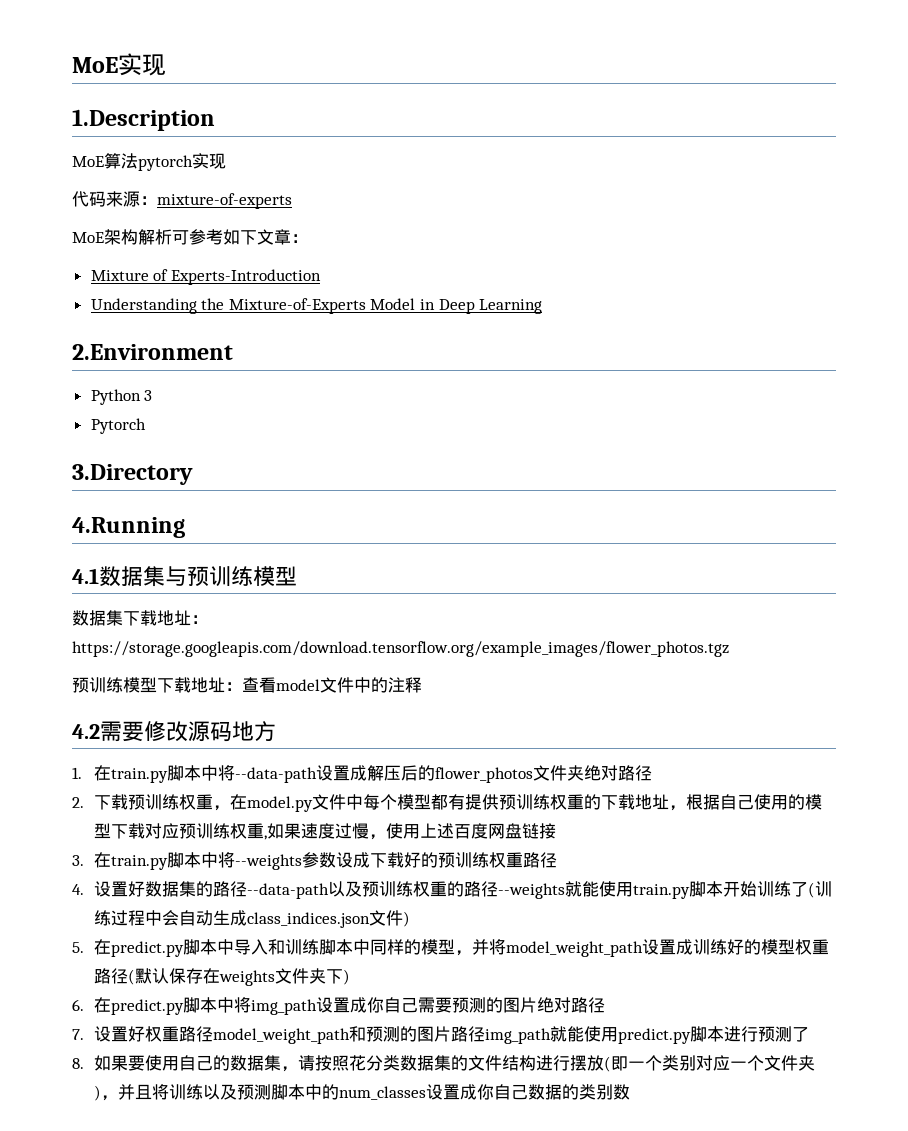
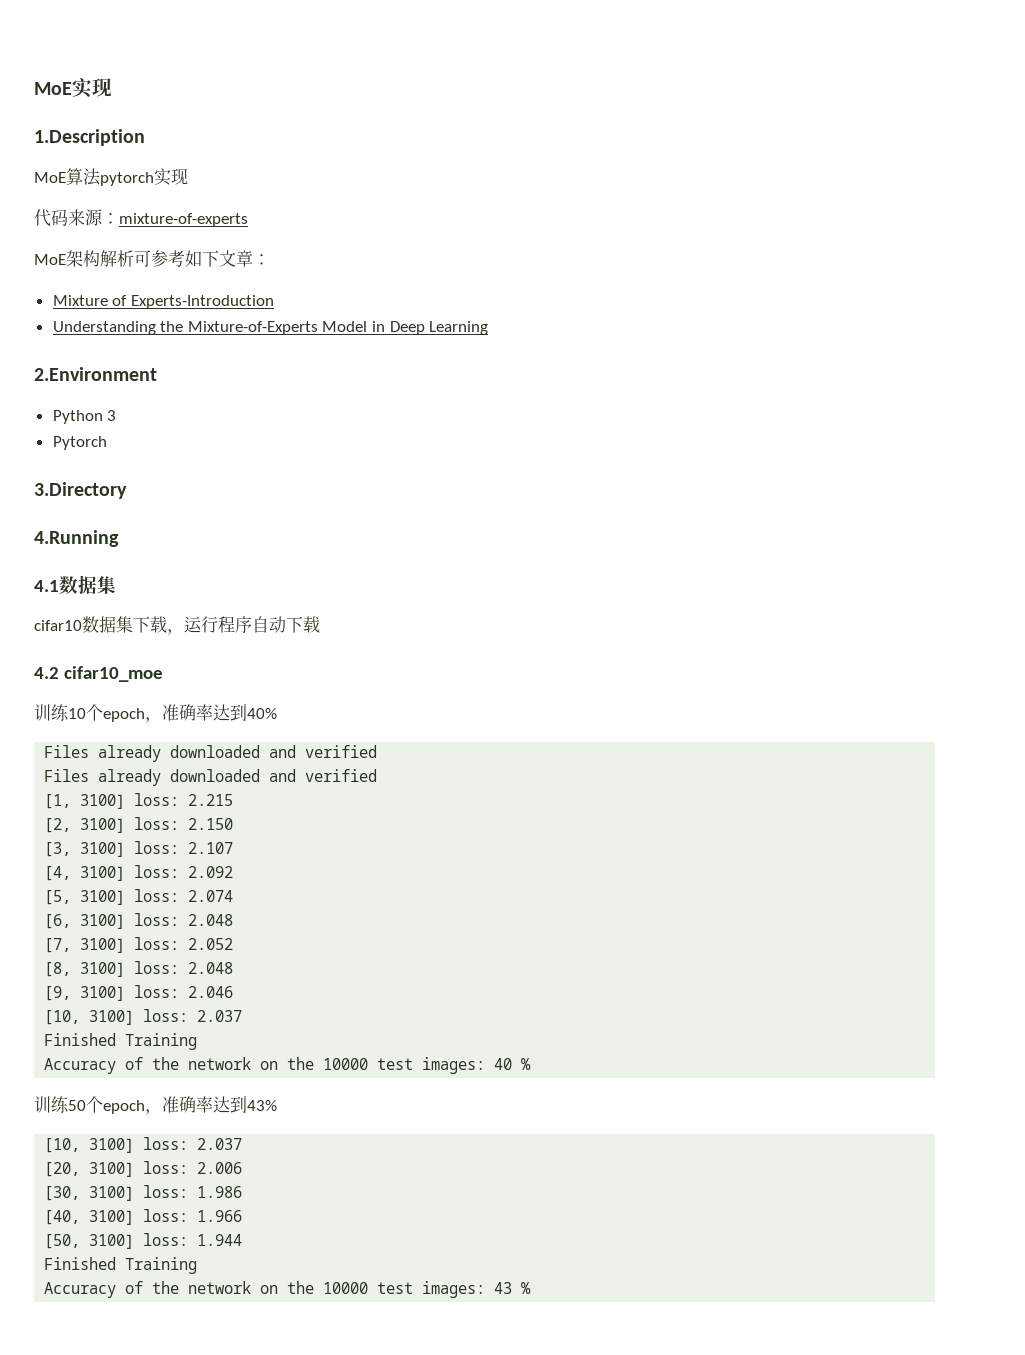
- 4.1数据集与预训练模型
- 数据集下载地址：https://storage.googleapis.com/download.tensorflow.org/example_images/flower_photos.tgz
- 预训练模型下载地址：查看model文件中的注释
- 4.2需要修改源码地方
- 1.在train.py脚本中将--data-path设置成解压后的flower_photos文件夹绝对路径
- 2.下载预训练权重，在model.py文件中每个模型都有提供预训练权重的下载地址，根据自己使用的模型下载对应预训练权重,如果速度过慢，使用上述百度网盘链接
- 3.在train.py脚本中将--weights参数设成下载好的预训练权重路径
- 4.设置好数据集的路径--data-path以及预训练权重的路径--weights就能使用train.py脚本开始训练了(训练过程中会自动生成class_indices.json文件)
- 5.在predict.py脚本中导入和训练脚本中同样的模型，并将model_weight_path设置成训练好的模型权重路径(默认保存在weights文件夹下)
- 6.在predict.py脚本中将img_path设置成你自己需要预测的图片绝对路径
- 7.设置好权重路径model_weight_path和预测的图片路径img_path就能使用predict.py脚本进行预测了
- 8.如果要使用自己的数据集，请按照花分类数据集的文件结构进行摆放(即一个类别对应一个文件夹)，并且将训练以及预测脚本中的num_classes设置成你自己数据的类别数
+ 4.1数据集
+ cifar10数据集下载，运行程序自动下载
+ 4.2 cifar10_moe
+ 训练10个epoch，准确率达到40%
+ Files already downloaded and verified
+ Files already downloaded and verified
+ [1, 3100] loss: 2.215
+ [2, 3100] loss: 2.150
+ [3, 3100] loss: 2.107
+ [4, 3100] loss: 2.092
+ [5, 3100] loss: 2.074
+ [6, 3100] loss: 2.048
+ [7, 3100] loss: 2.052
+ [8, 3100] loss: 2.048
+ [9, 3100] loss: 2.046
+ [10, 3100] loss: 2.037
+ Finished Training
+ Accuracy of the network on the 10000 test images: 40 %
+ 训练50个epoch，准确率达到43%
+ [10, 3100] loss: 2.037
+ [20, 3100] loss: 2.006
+ [30, 3100] loss: 1.986
+ [40, 3100] loss: 1.966
+ [50, 3100] loss: 1.944
+ Finished Training
+ Accuracy of the network on the 10000 test images: 43 %

